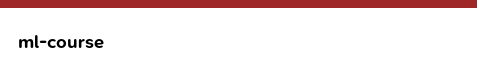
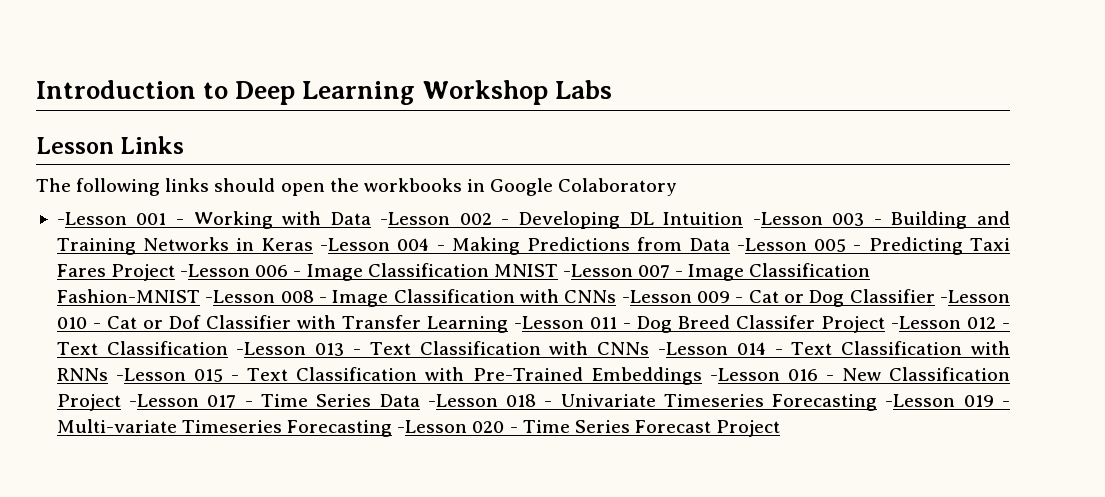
- ml-course
+ Introduction to Deep Learning Workshop Labs
+ Lesson Links
+ The following links should open the workbooks in Google Colaboratory
+ -Lesson 001 - Working with Data -Lesson 002 - Developing DL Intuition -Lesson 003 - Building and Training Networks in Keras -Lesson 004 - Making Predictions from Data -Lesson 005 - Predicting Taxi Fares Project -Lesson 006 - Image Classification MNIST -Lesson 007 - Image Classification Fashion-MNIST -Lesson 008 - Image Classification with CNNs -Lesson 009 - Cat or Dog Classifier -Lesson 010 - Cat or Dof Classifier with Transfer Learning -Lesson 011 - Dog Breed Classifer Project -Lesson 012 - Text Classification -Lesson 013 - Text Classification with CNNs -Lesson 014 - Text Classification with RNNs -Lesson 015 - Text Classification with Pre-Trained Embeddings -Lesson 016 - New Classification Project -Lesson 017 - Time Series Data -Lesson 018 - Univariate Timeseries Forecasting -Lesson 019 - Multi-variate Timeseries Forecasting -Lesson 020 - Time Series Forecast Project

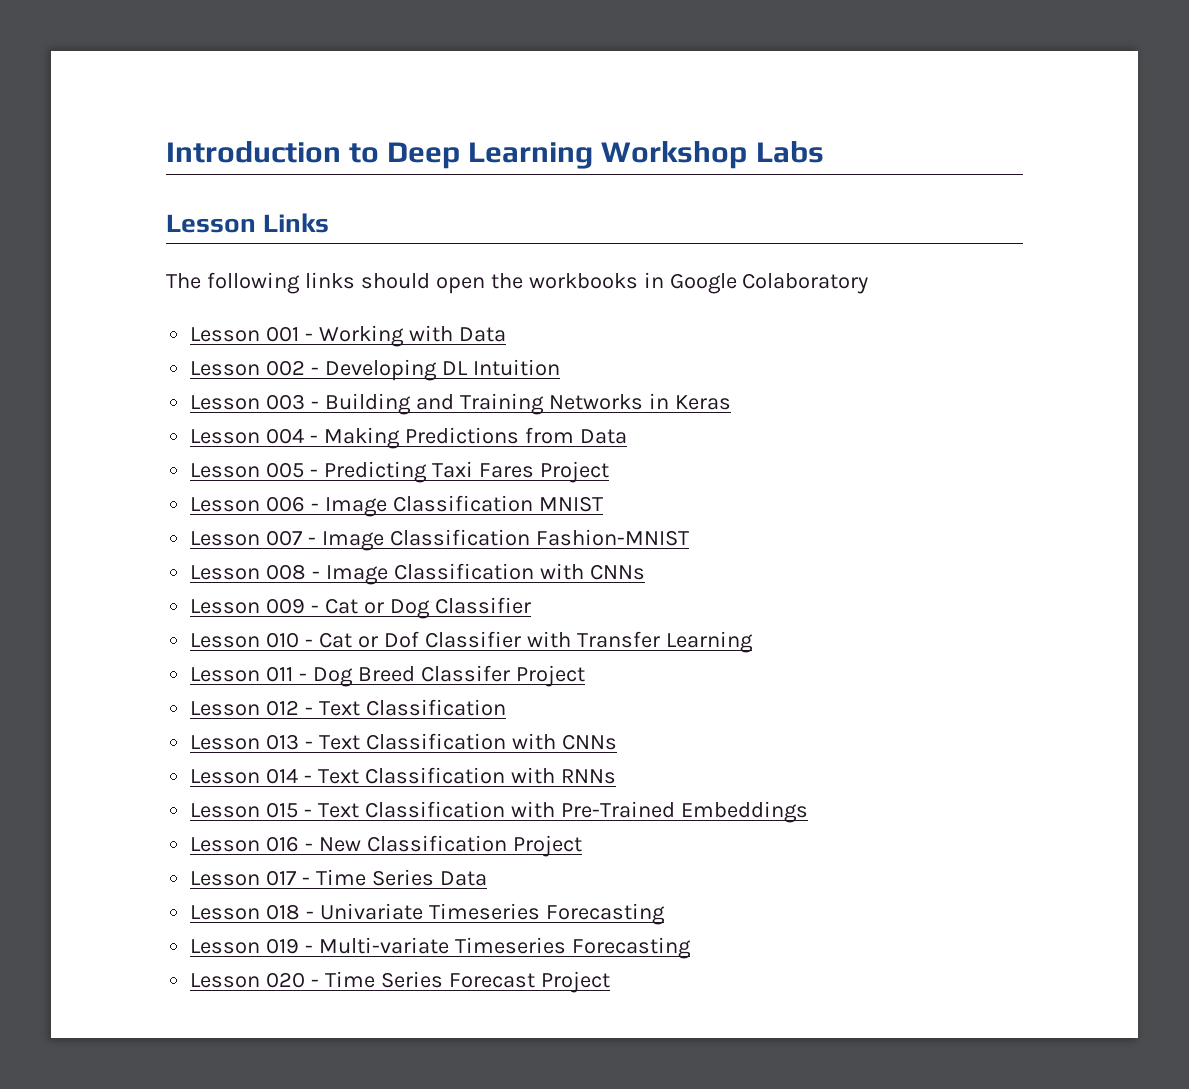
- -Lesson 001 - Working with Data -Lesson 002 - Developing DL Intuition -Lesson 003 - Building and Training Networks in Keras -Lesson 004 - Making Predictions from Data -Lesson 005 - Predicting Taxi Fares Project -Lesson 006 - Image Classification MNIST -Lesson 007 - Image Classification Fashion-MNIST -Lesson 008 - Image Classification with CNNs -Lesson 009 - Cat or Dog Classifier -Lesson 010 - Cat or Dof Classifier with Transfer Learning -Lesson 011 - Dog Breed Classifer Project -Lesson 012 - Text Classification -Lesson 013 - Text Classification with CNNs -Lesson 014 - Text Classification with RNNs -Lesson 015 - Text Classification with Pre-Trained Embeddings -Lesson 016 - New Classification Project -Lesson 017 - Time Series Data -Lesson 018 - Univariate Timeseries Forecasting -Lesson 019 - Multi-variate Timeseries Forecasting -Lesson 020 - Time Series Forecast Project
+ Lesson 001 - Working with Data
+ Lesson 002 - Developing DL Intuition
+ Lesson 003 - Building and Training Networks in Keras
+ Lesson 004 - Making Predictions from Data
+ Lesson 005 - Predicting Taxi Fares Project
+ Lesson 006 - Image Classification MNIST
+ Lesson 007 - Image Classification Fashion-MNIST
+ Lesson 008 - Image Classification with CNNs
+ Lesson 009 - Cat or Dog Classifier
+ Lesson 010 - Cat or Dof Classifier with Transfer Learning
+ Lesson 011 - Dog Breed Classifer Project
+ Lesson 012 - Text Classification
+ Lesson 013 - Text Classification with CNNs
+ Lesson 014 - Text Classification with RNNs
+ Lesson 015 - Text Classification with Pre-Trained Embeddings
+ Lesson 016 - New Classification Project
+ Lesson 017 - Time Series Data
+ Lesson 018 - Univariate Timeseries Forecasting
+ Lesson 019 - Multi-variate Timeseries Forecasting
+ Lesson 020 - Time Series Forecast Project

